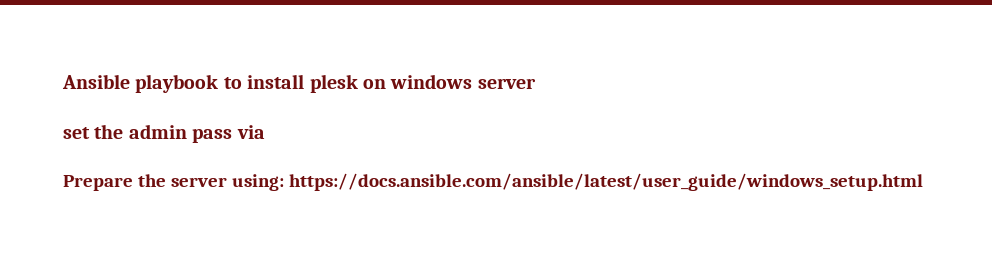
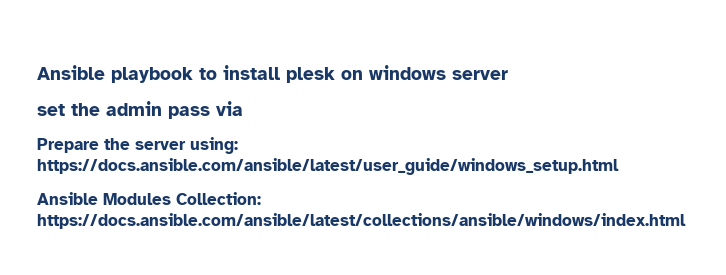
+ Ansible Modules Collection: https://docs.ansible.com/ansible/latest/collections/ansible/windows/index.html

